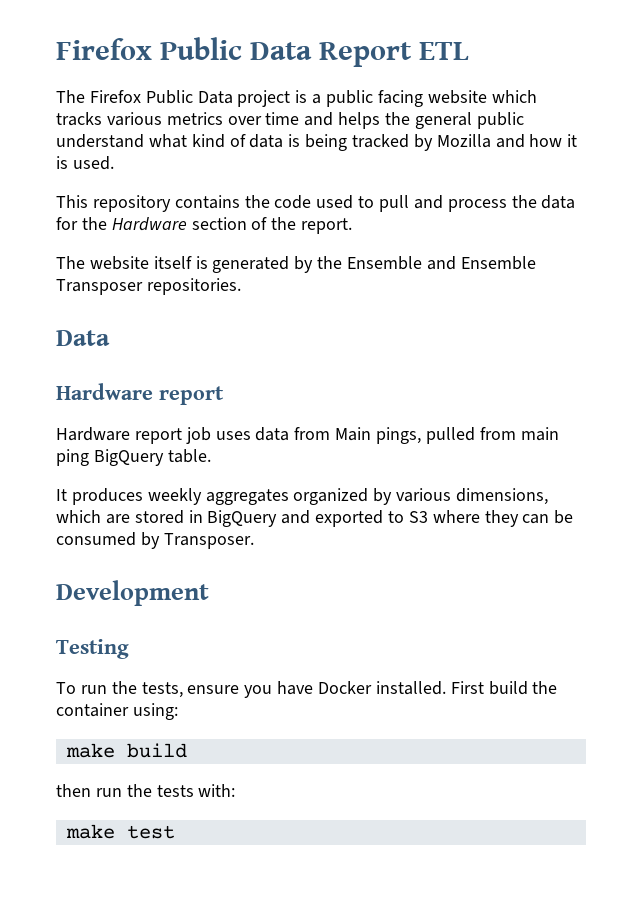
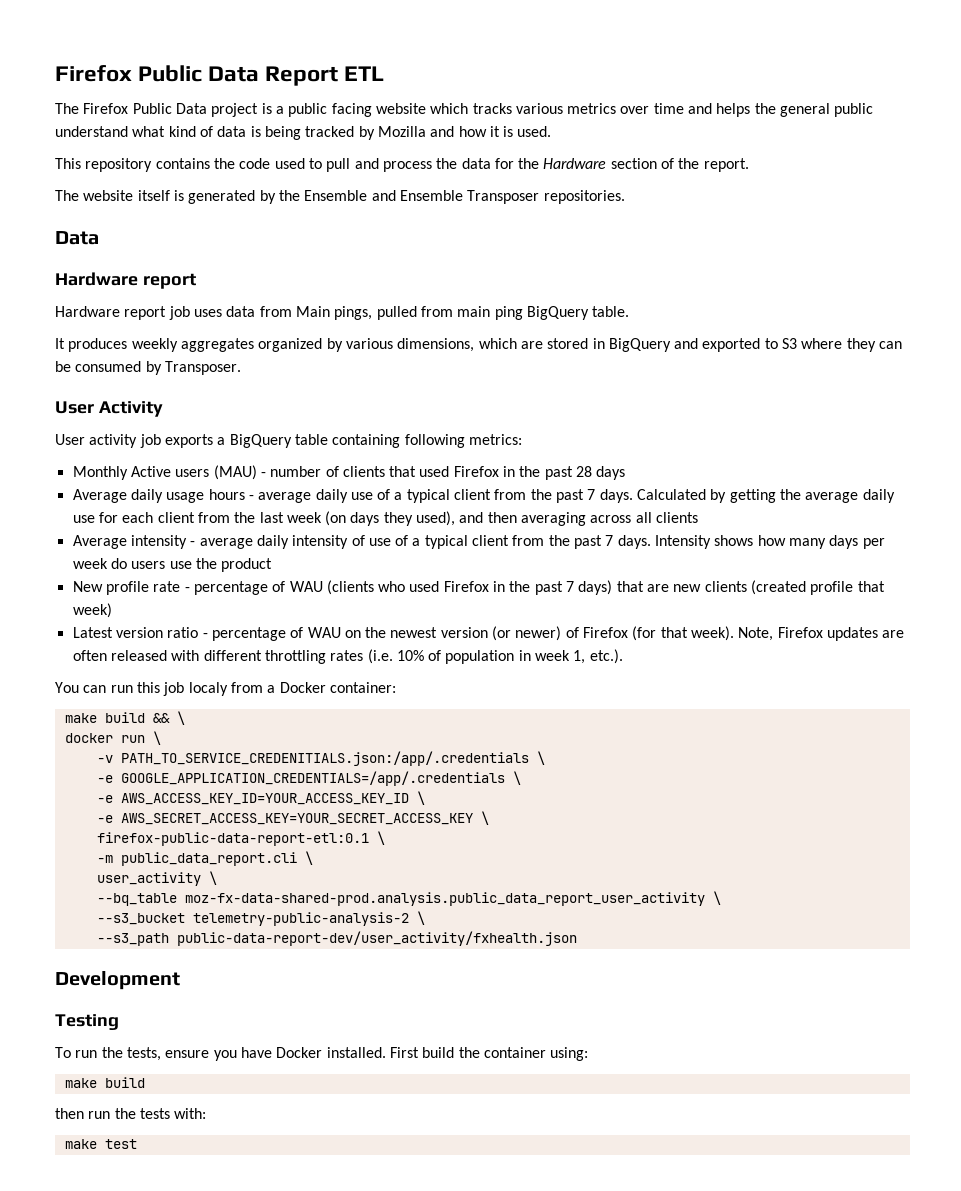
+ User Activity
+ User activity job exports a BigQuery table containing following metrics:
+ Monthly Active users (MAU) - number of clients that used Firefox in the past 28 days
+ Average daily usage hours - average daily use of a typical client from the past 7 days. Calculated by getting the average daily use for each client from the last week (on days they used), and then averaging across all clients
+ Average intensity - average daily intensity of use of a typical client from the past 7 days. Intensity shows how many days per week do users use the product
+ New profile rate - percentage of WAU (clients who used Firefox in the past 7 days) that are new clients (created profile that week)
+ Latest version ratio - percentage of WAU on the newest version (or newer) of Firefox (for that week). Note, Firefox updates are often released with different throttling rates (i.e. 10% of population in week 1, etc.).
+ You can run this job localy from a Docker container:
+ make build && \
+ docker run \
+ -v PATH_TO_SERVICE_CREDENITIALS.json:/app/.credentials \
+ -e GOOGLE_APPLICATION_CREDENTIALS=/app/.credentials \
+ -e AWS_ACCESS_KEY_ID=YOUR_ACCESS_KEY_ID \
+ -e AWS_SECRET_ACCESS_KEY=YOUR_SECRET_ACCESS_KEY \
+ firefox-public-data-report-etl:0.1 \
+ -m public_data_report.cli \
+ user_activity \
+ --bq_table moz-fx-data-shared-prod.analysis.public_data_report_user_activity \
+ --s3_bucket telemetry-public-analysis-2 \
+ --s3_path public-data-report-dev/user_activity/fxhealth.json

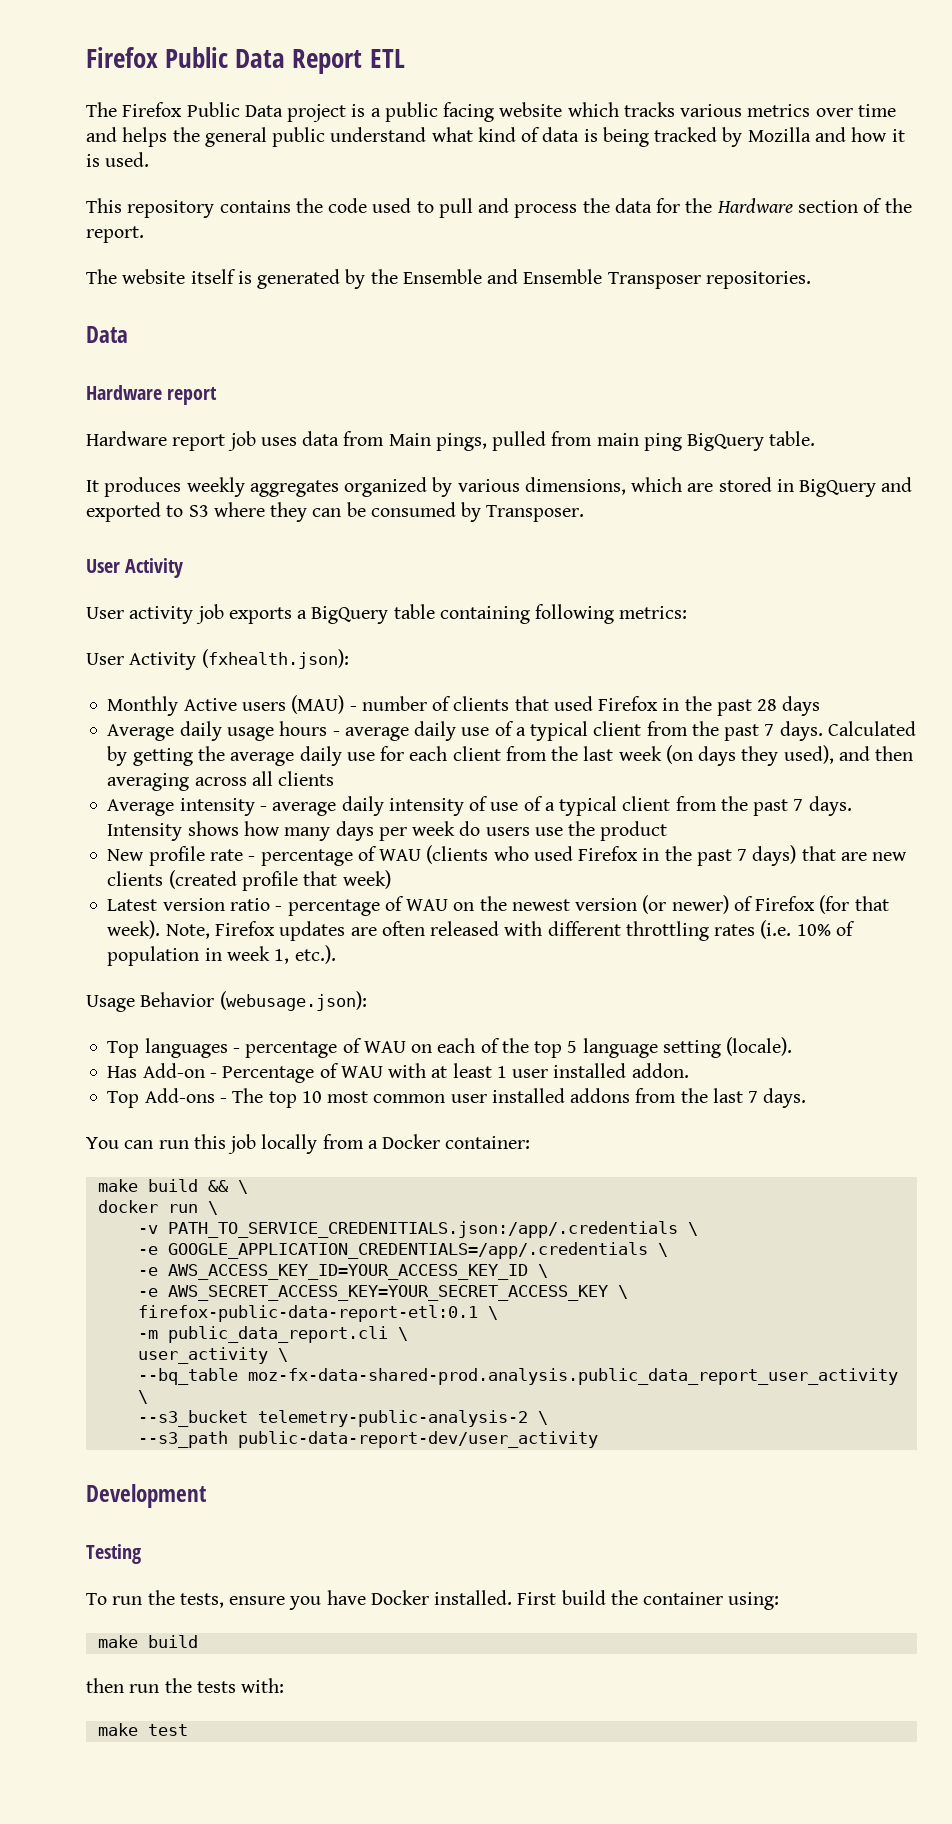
+ User Activity (fxhealth.json):
+ Usage Behavior (webusage.json):
+ Top languages - percentage of WAU on each of the top 5 language setting (locale).
+ Has Add-on - Percentage of WAU with at least 1 user installed addon.
+ Top Add-ons - The top 10 most common user installed addons from the last 7 days.
- You can run this job localy from a Docker container:
+ You can run this job locally from a Docker container:
- --s3_path public-data-report-dev/user_activity/fxhealth.json
+ --s3_path public-data-report-dev/user_activity

